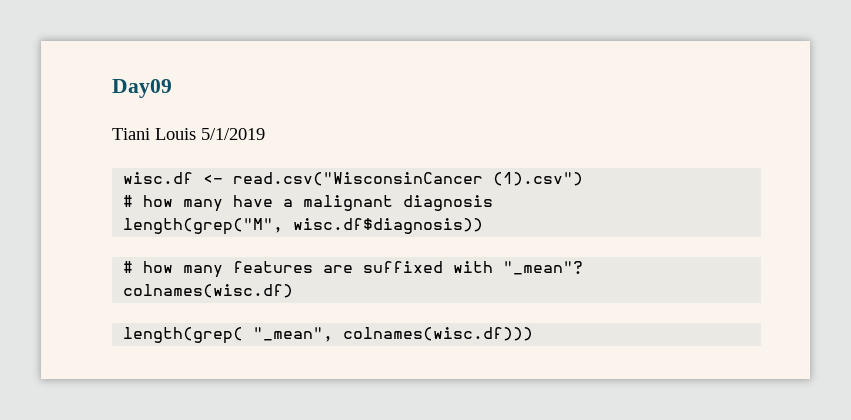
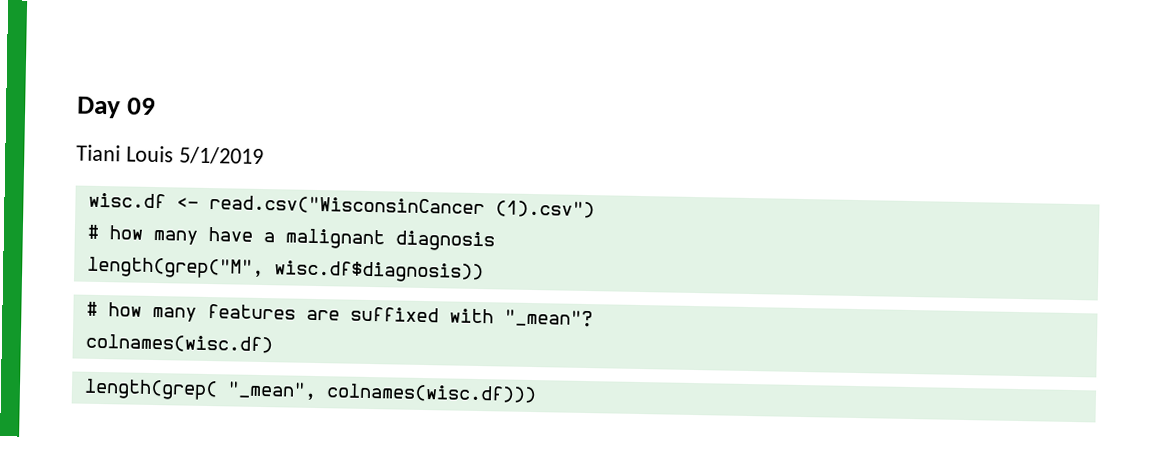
- Day09
+ Day 09

